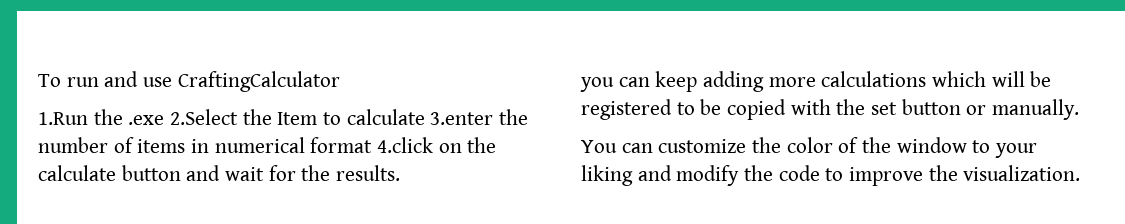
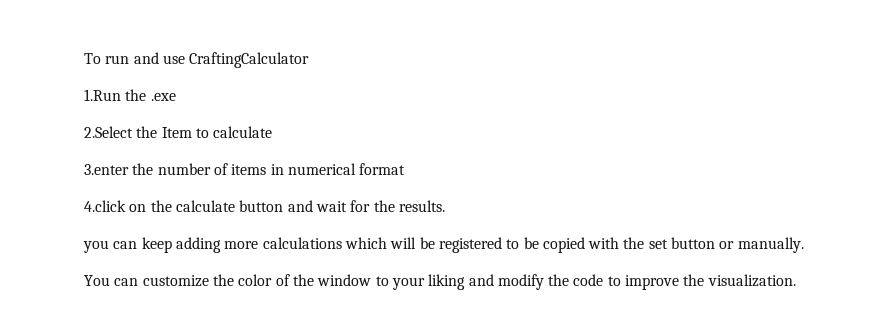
- 1.Run the .exe 2.Select the Item to calculate 3.enter the number of items in numerical format 4.click on the calculate button and wait for the results.
+ 1.Run the .exe
+ 2.Select the Item to calculate
+ 3.enter the number of items in numerical format
+ 4.click on the calculate button and wait for the results.

